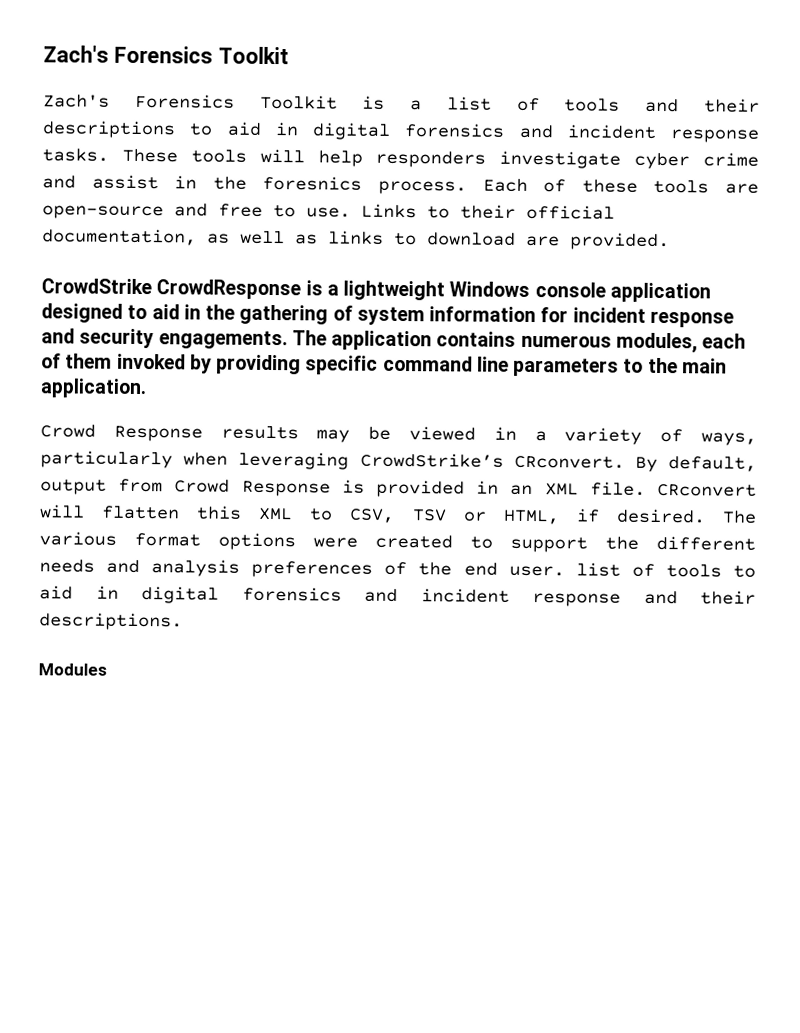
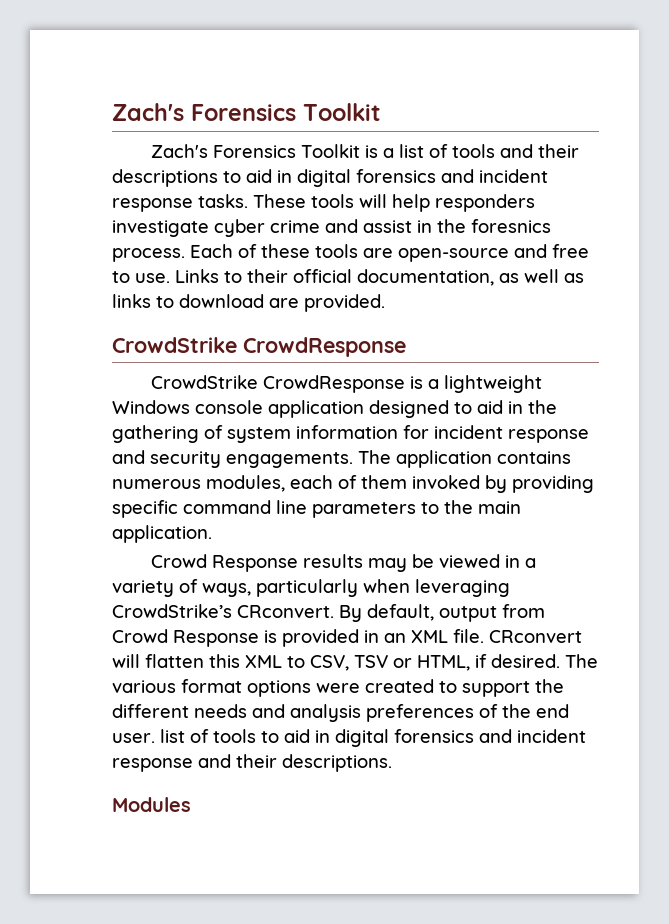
  Links to their official documentation, as well as links to download are provided.
+ CrowdStrike CrowdResponse

